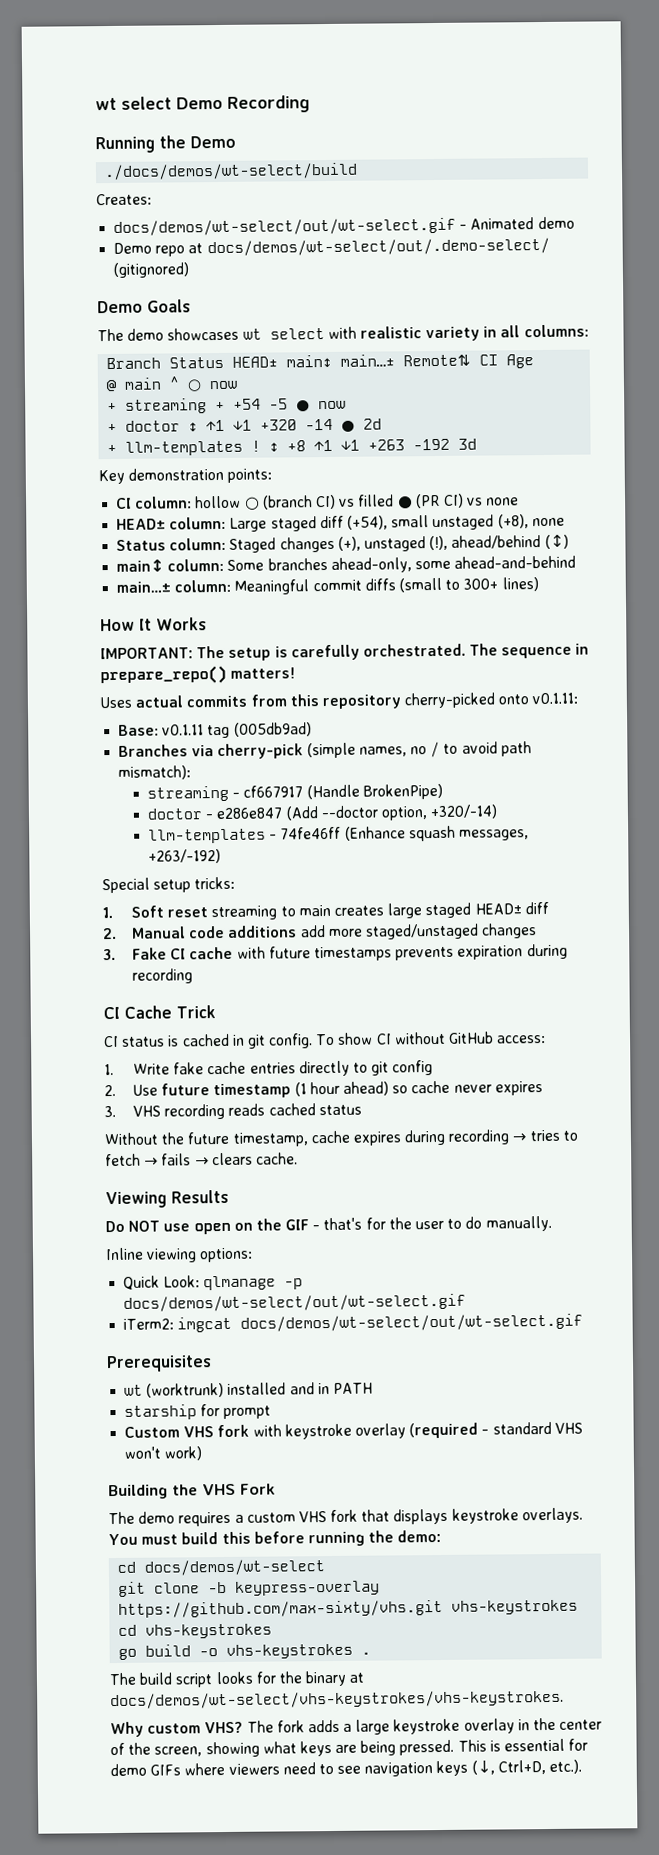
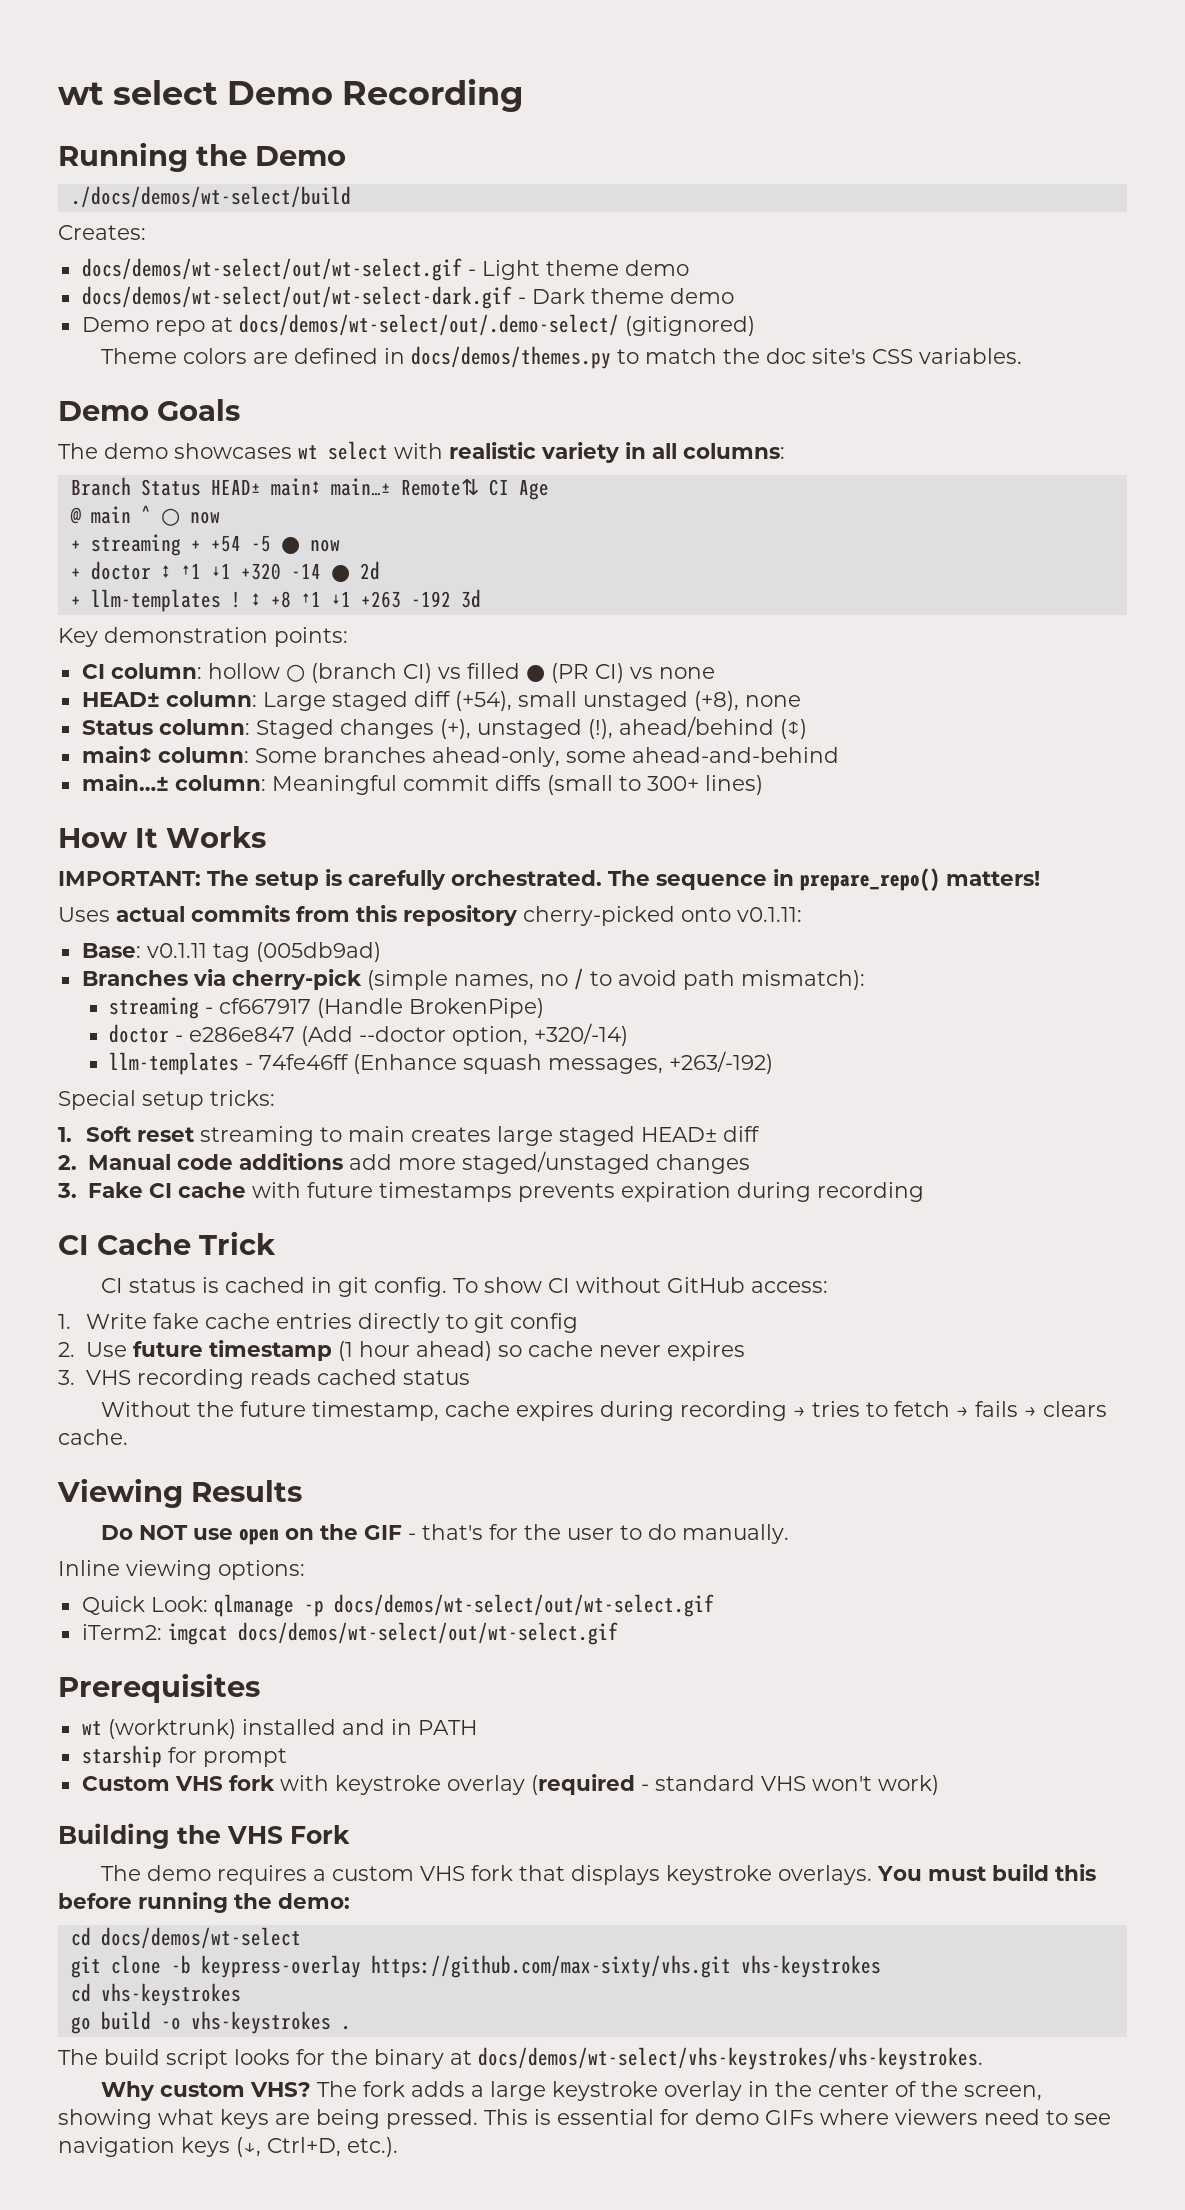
- docs/demos/wt-select/out/wt-select.gif - Animated demo
+ docs/demos/wt-select/out/wt-select.gif - Light theme demo
+ docs/demos/wt-select/out/wt-select-dark.gif - Dark theme demo
+ Theme colors are defined in docs/demos/themes.py to match the doc site's CSS variables.

